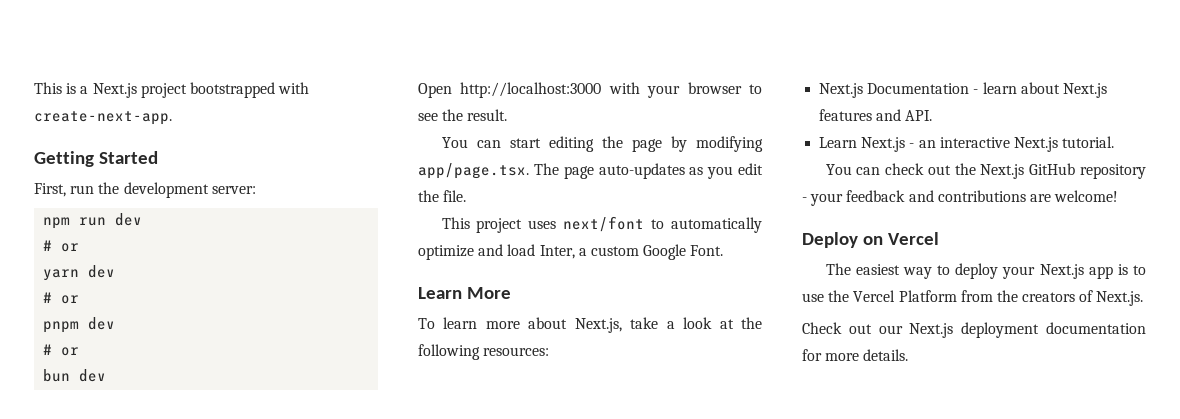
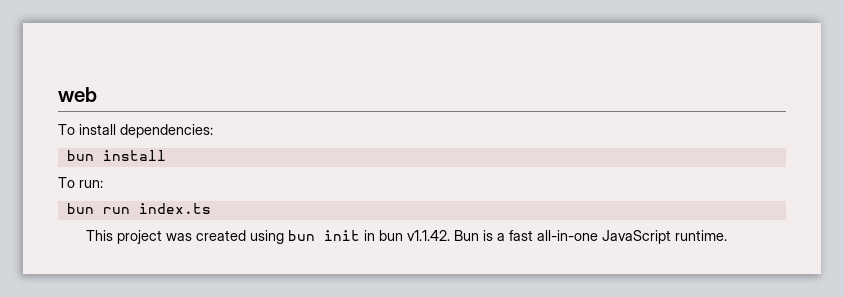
- This is a Next.js project bootstrapped with create-next-app.
- Getting Started
- First, run the development server:
- npm run dev
- # or
- yarn dev
- # or
- pnpm dev
- # or
- bun dev
- Open http://localhost:3000 with your browser to see the result.
- You can start editing the page by modifying app/page.tsx. The page auto-updates as you edit the file.
- This project uses next/font to automatically optimize and load Inter, a custom Google Font.
- Learn More
- To learn more about Next.js, take a look at the following resources:
- Next.js Documentation - learn about Next.js features and API.
- Learn Next.js - an interactive Next.js tutorial.
- You can check out the Next.js GitHub repository - your feedback and contributions are welcome!
- Deploy on Vercel
- The easiest way to deploy your Next.js app is to use the Vercel Platform from the creators of Next.js.
- Check out our Next.js deployment documentation for more details.
+ web
+ To install dependencies:
+ bun install
+ To run:
+ bun run index.ts
+ This project was created using bun init in bun v1.1.42. Bun is a fast all-in-one JavaScript runtime.

